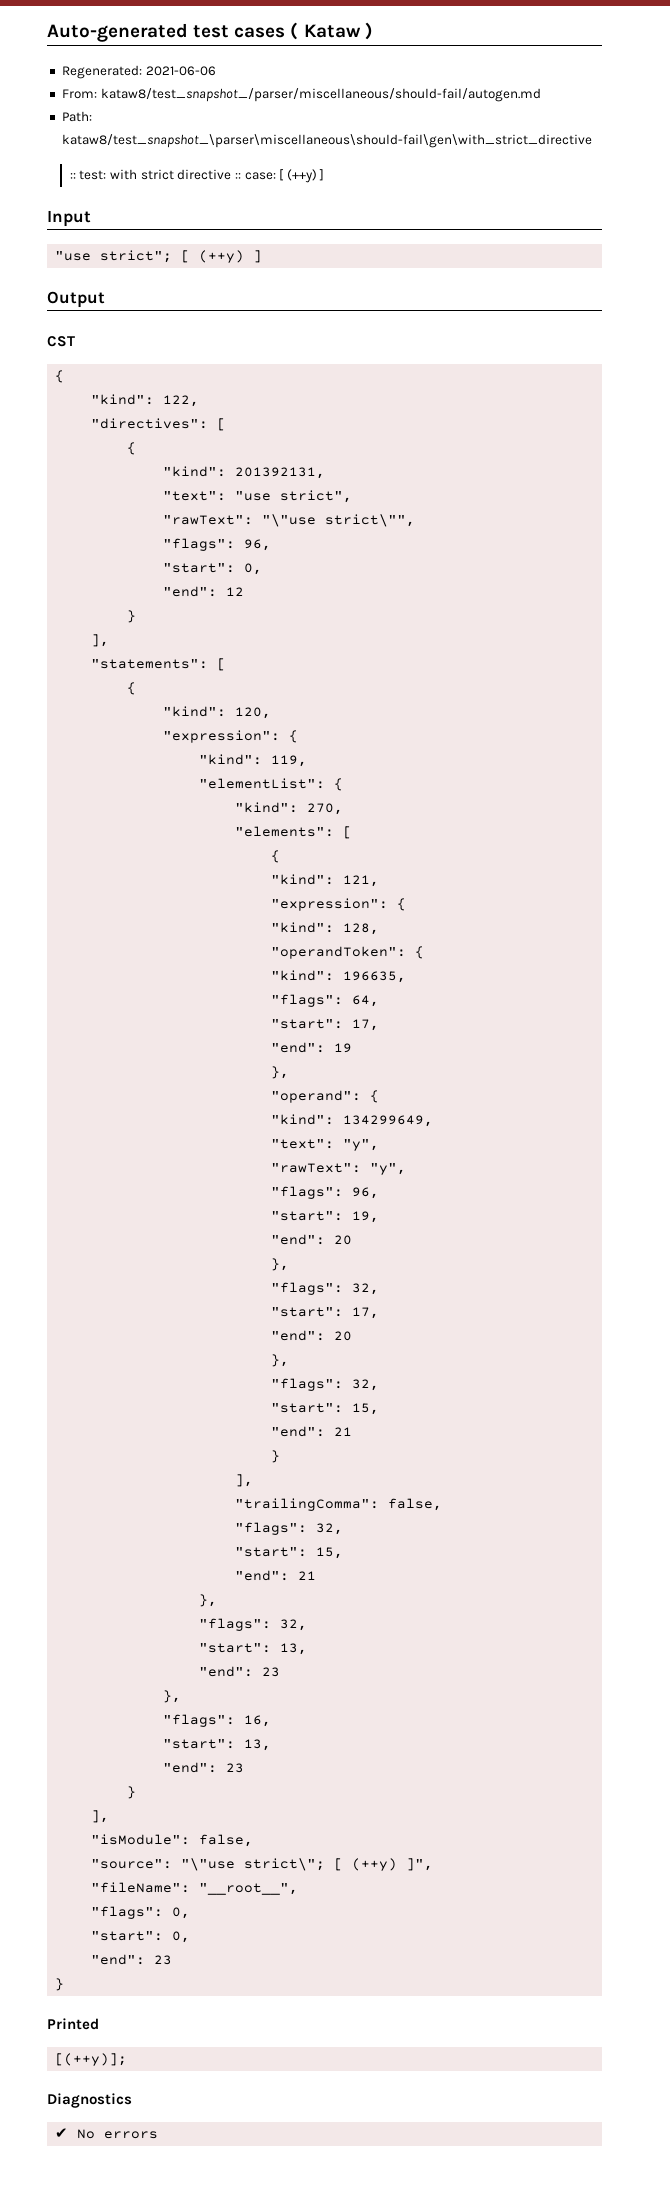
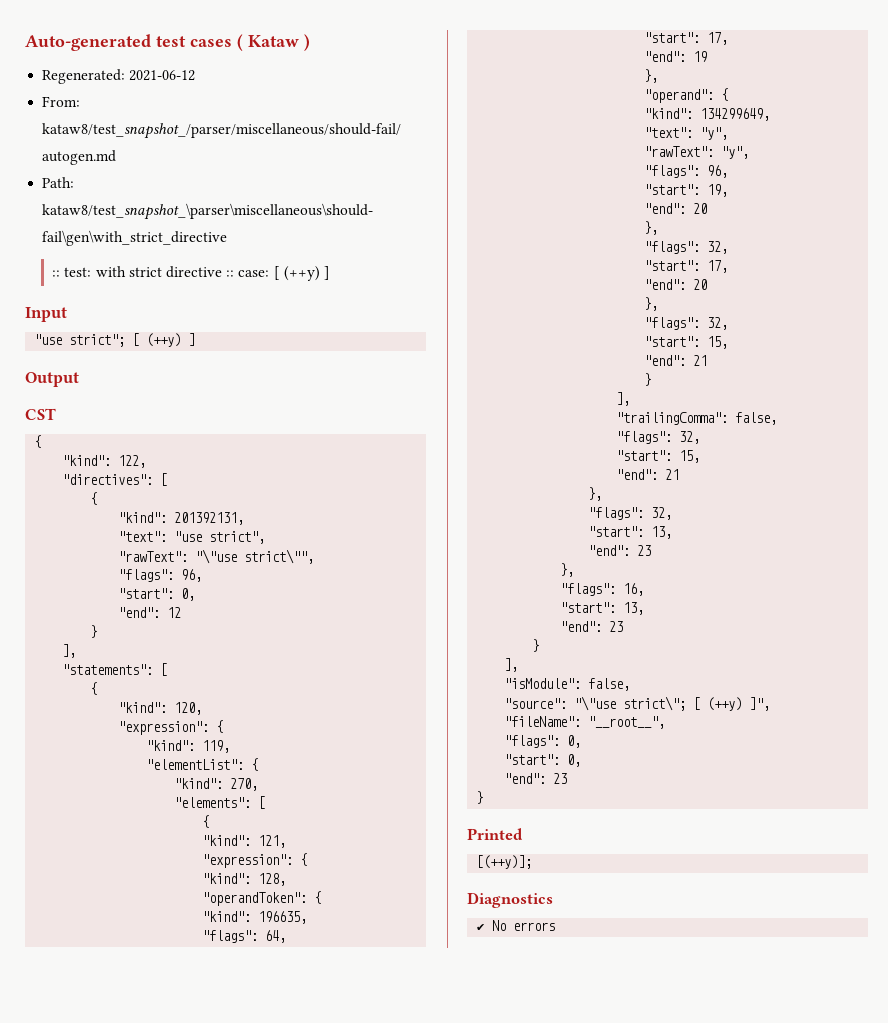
- Regenerated: 2021-06-06
+ Regenerated: 2021-06-12

